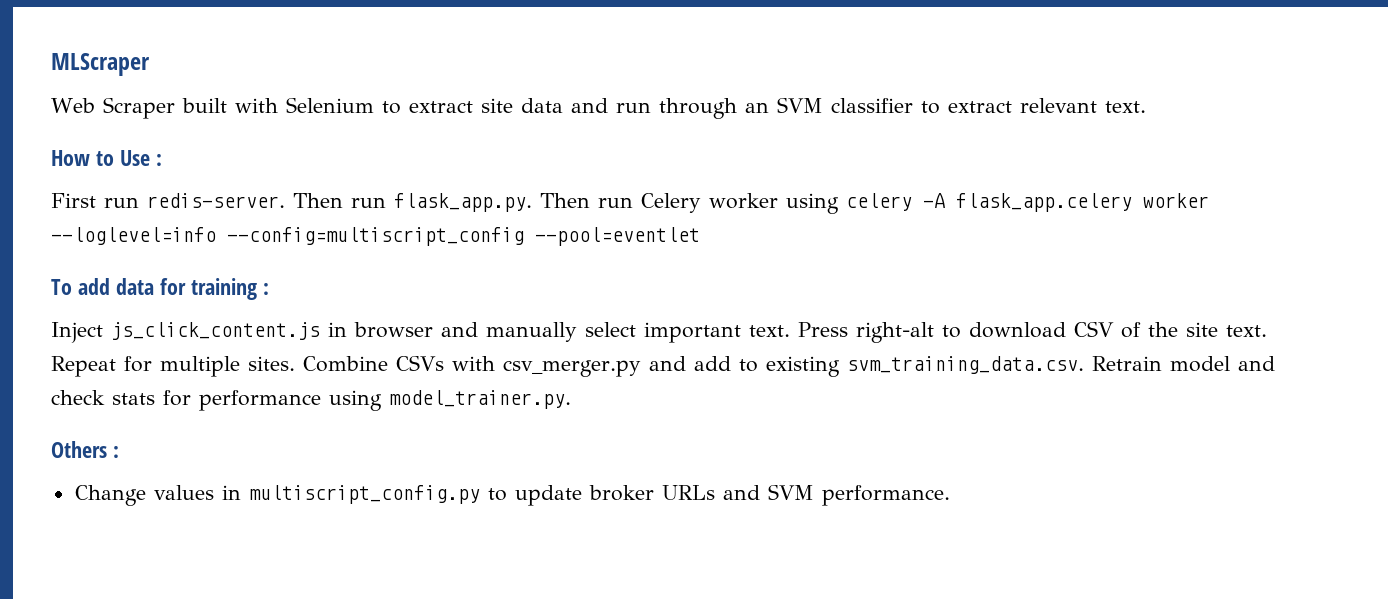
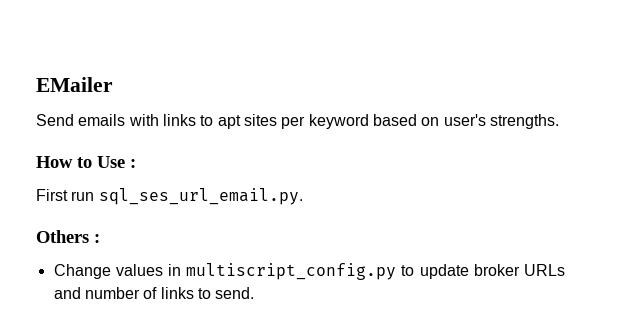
- MLScraper
- Web Scraper built with Selenium to extract site data and run through an SVM classifier to extract relevant text.
+ EMailer
+ Send emails with links to apt sites per keyword based on user's strengths.
- First run redis-server. Then run flask_app.py. Then run Celery worker using celery -A flask_app.celery worker --loglevel=info --config=multiscript_config --pool=eventlet
- To add data for training :
- Inject js_click_content.js in browser and manually select important text. Press right-alt to download CSV of the site text. Repeat for multiple sites. Combine CSVs with csv_merger.py and add to existing svm_training_data.csv. Retrain model and check stats for performance using model_trainer.py.
+ First run sql_ses_url_email.py.
- Change values in multiscript_config.py to update broker URLs and SVM performance.
+ Change values in multiscript_config.py to update broker URLs and number of links to send.

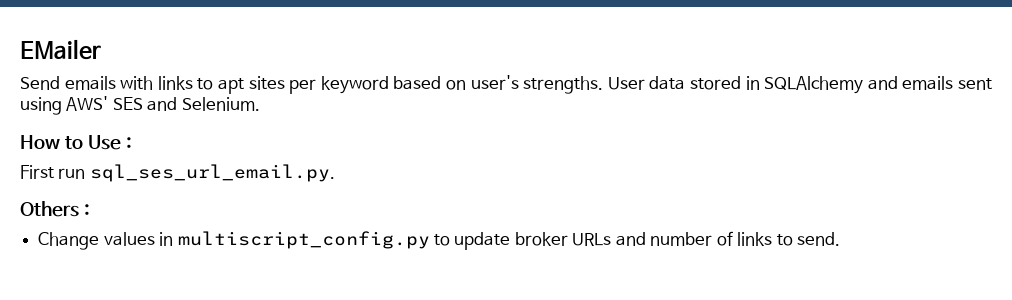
+ User data stored in SQLAlchemy and emails sent using AWS' SES and Selenium.

